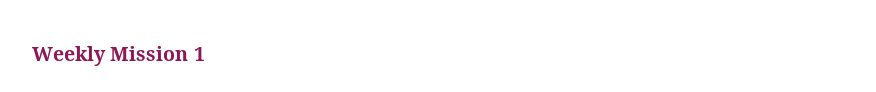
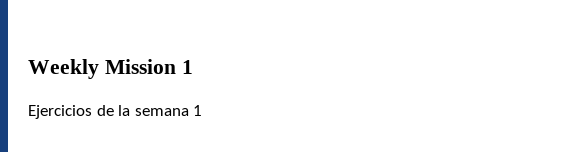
+ Ejercicios de la semana 1

